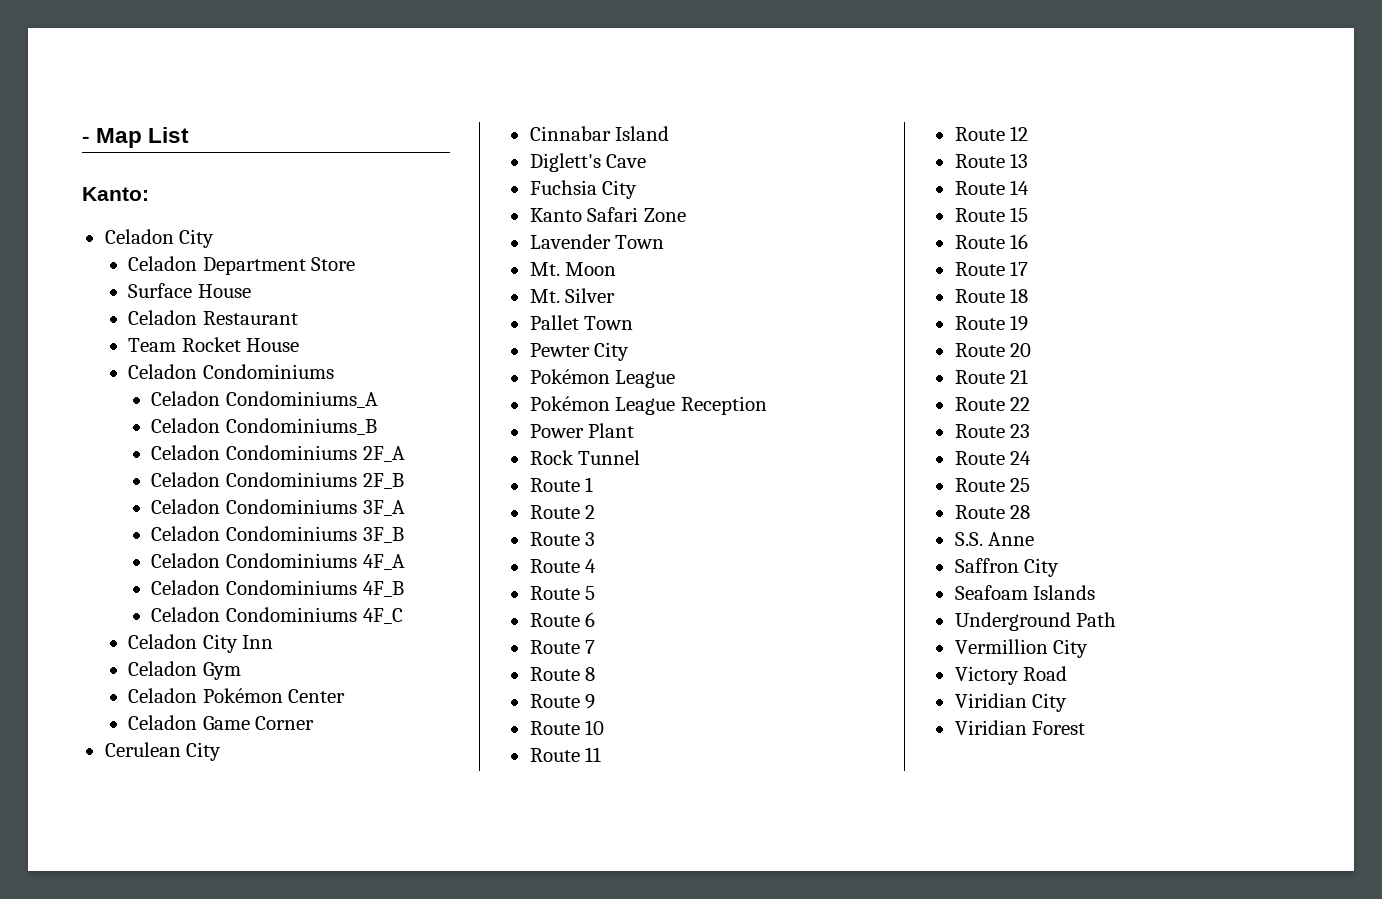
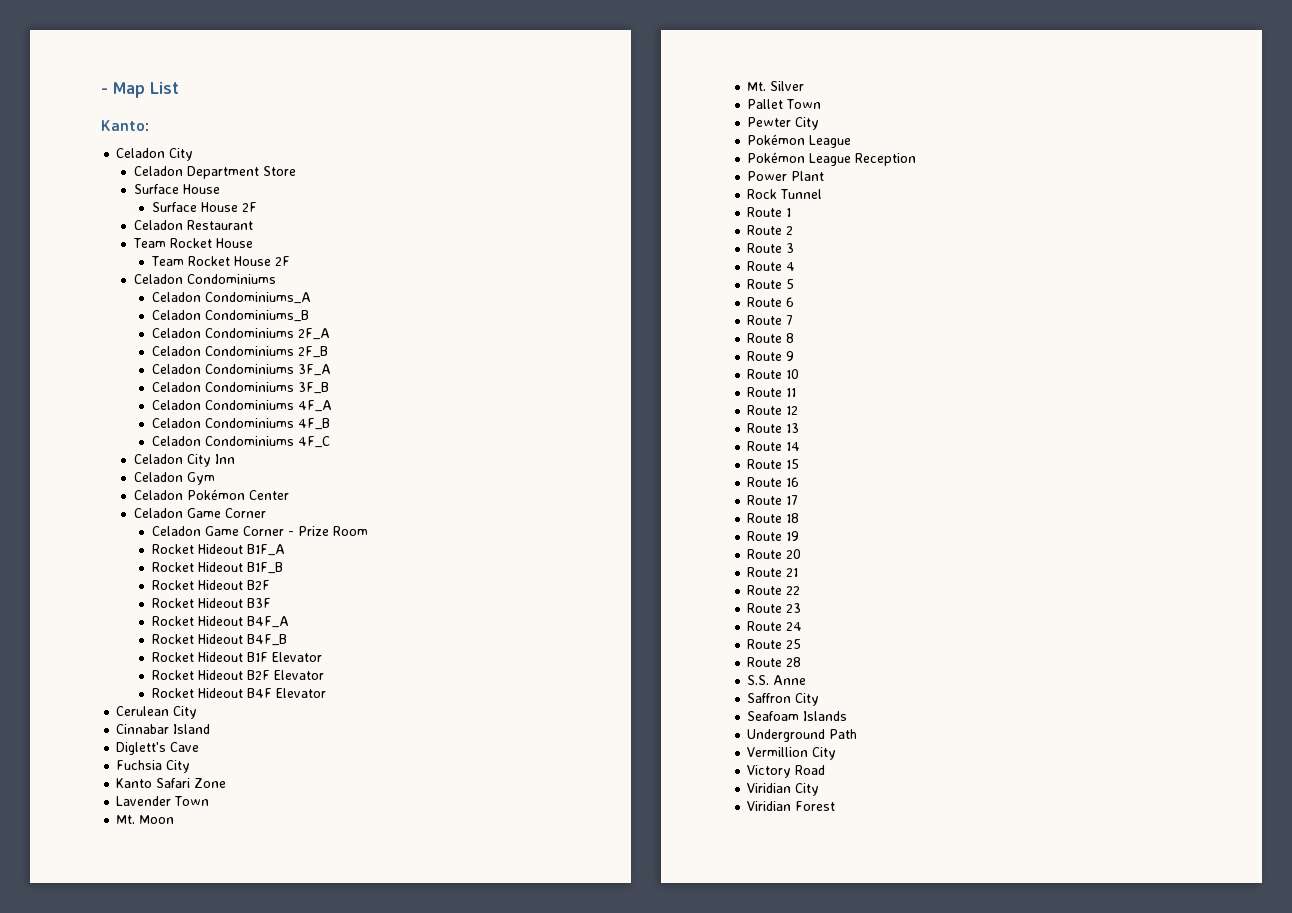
+ Surface House 2F
+ Team Rocket House 2F
+ Celadon Game Corner - Prize Room
+ Rocket Hideout B1F_A
+ Rocket Hideout B1F_B
+ Rocket Hideout B2F
+ Rocket Hideout B3F
+ Rocket Hideout B4F_A
+ Rocket Hideout B4F_B
+ Rocket Hideout B1F Elevator
+ Rocket Hideout B2F Elevator
+ Rocket Hideout B4F Elevator

